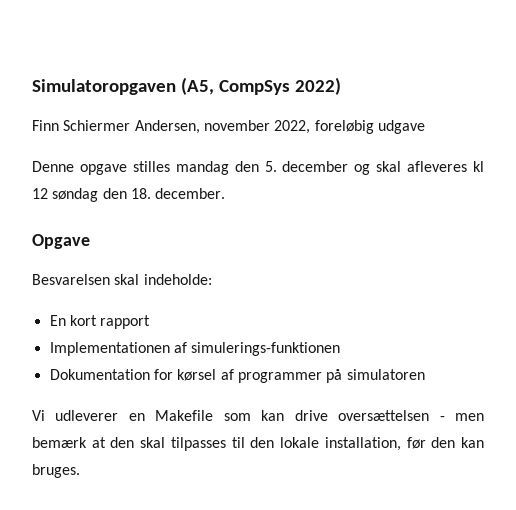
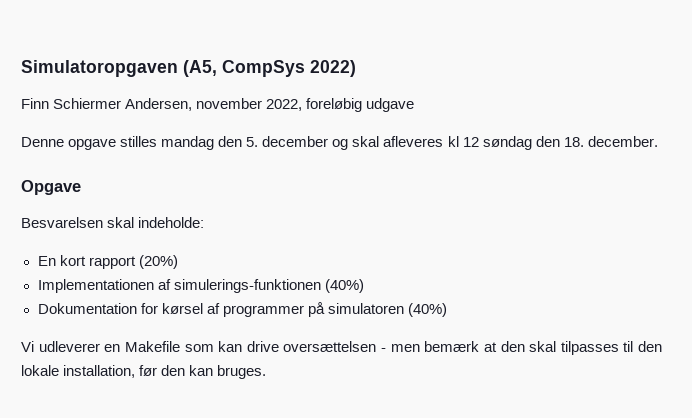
- En kort rapport
+ En kort rapport (20%)
- Implementationen af simulerings-funktionen
+ Implementationen af simulerings-funktionen (40%)
- Dokumentation for kørsel af programmer på simulatoren
+ Dokumentation for kørsel af programmer på simulatoren (40%)

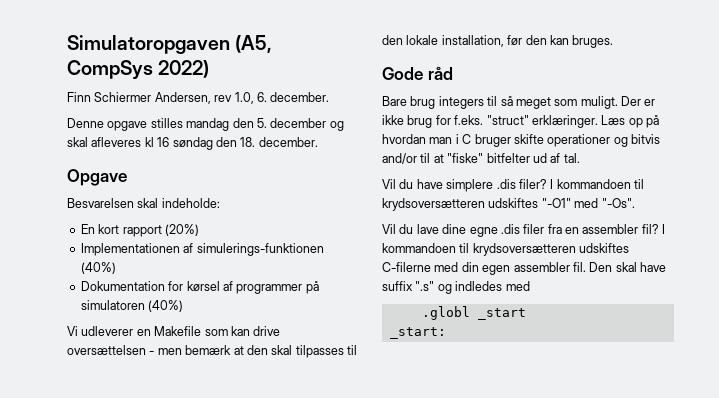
- Finn Schiermer Andersen, november 2022, foreløbig udgave
+ Finn Schiermer Andersen, rev 1.0, 6. december.
- Denne opgave stilles mandag den 5. december og skal afleveres kl 12 søndag den 18. december.
+ Denne opgave stilles mandag den 5. december og skal afleveres kl 16 søndag den 18. december.
+ Gode råd
+ Bare brug integers til så meget som muligt. Der er ikke brug for f.eks. "struct" erklæringer. Læs op på hvordan man i C bruger skifte operationer og bitvis and/or til at "fiske" bitfelter ud af tal.
+ Vil du have simplere .dis filer? I kommandoen til krydsoversætteren udskiftes "-O1" med "-Os".
+ Vil du lave dine egne .dis filer fra en assembler fil? I kommandoen til krydsoversætteren udskiftes C-filerne med din egen assembler fil. Den skal have suffix ".s" og indledes med
+ .globl _start
+ _start:

